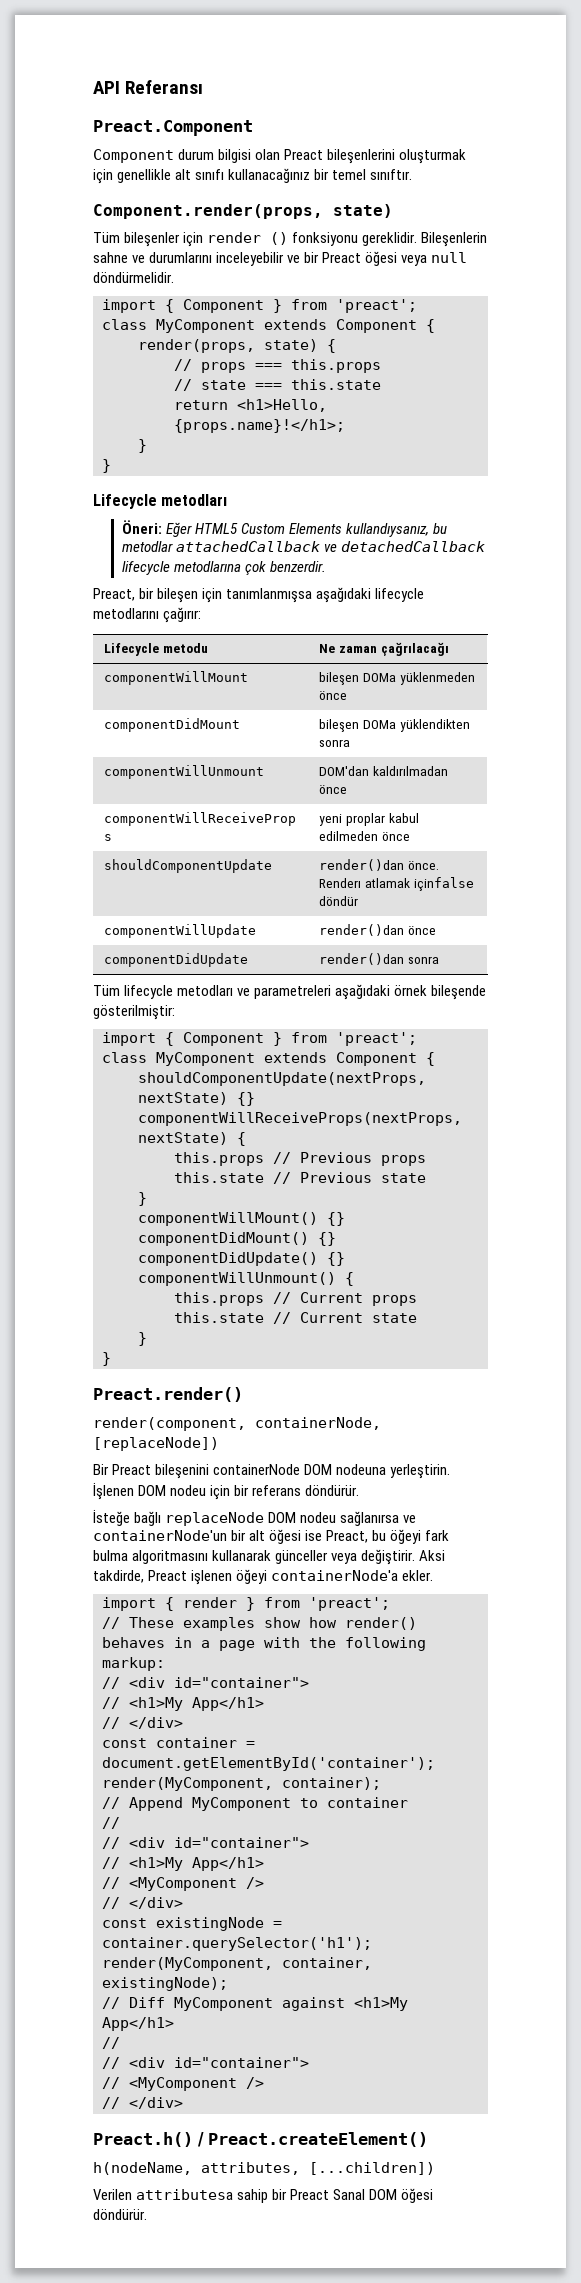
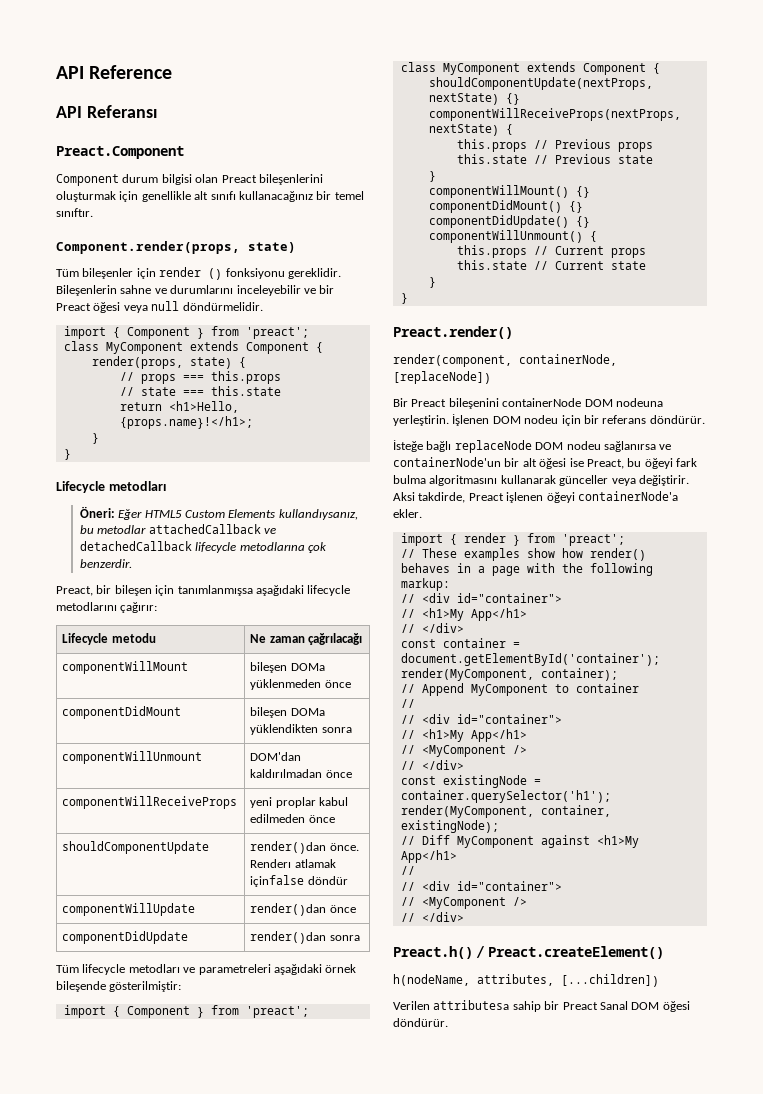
+ API Reference

